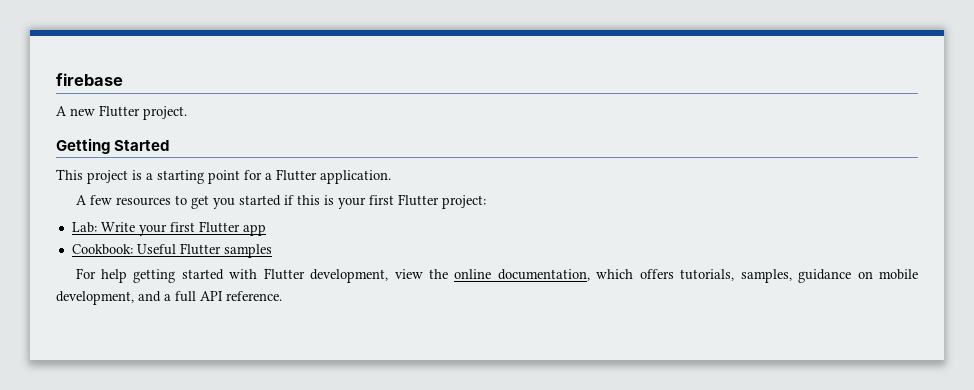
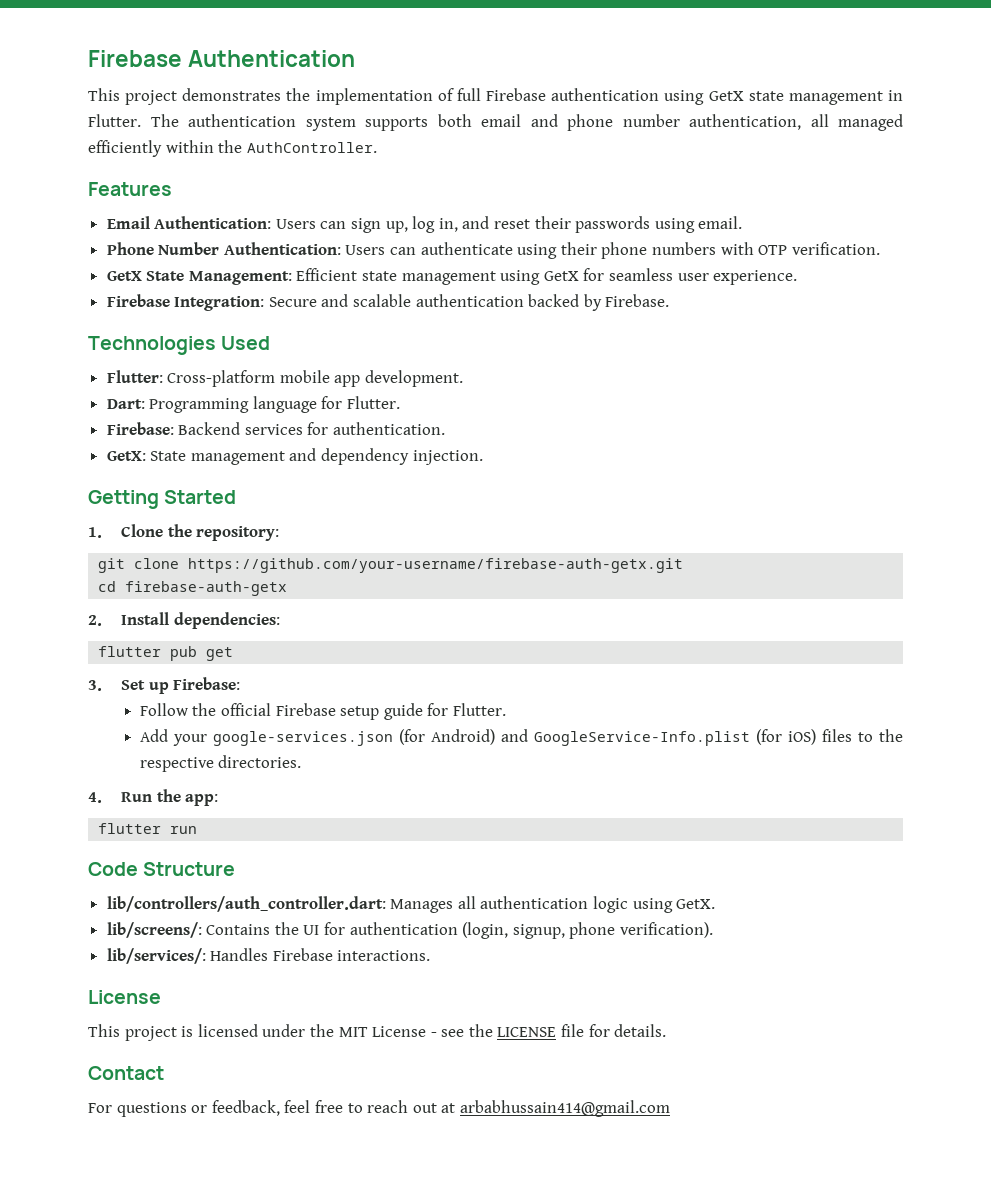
- firebase
- A new Flutter project.
+ Firebase Authentication
+ This project demonstrates the implementation of full Firebase authentication using GetX state management in Flutter. The authentication system supports both email and phone number authentication, all managed efficiently within the AuthController.
+ Features
+ Email Authentication: Users can sign up, log in, and reset their passwords using email.
+ Phone Number Authentication: Users can authenticate using their phone numbers with OTP verification.
+ GetX State Management: Efficient state management using GetX for seamless user experience.
+ Firebase Integration: Secure and scalable authentication backed by Firebase.
+ Technologies Used
+ Flutter: Cross-platform mobile app development.
+ Dart: Programming language for Flutter.
+ Firebase: Backend services for authentication.
+ GetX: State management and dependency injection.
  Getting Started
- This project is a starting point for a Flutter application.
- A few resources to get you started if this is your first Flutter project:
- Lab: Write your first Flutter app
- Cookbook: Useful Flutter samples
- For help getting started with Flutter development, view the online documentation, which offers tutorials, samples, guidance on mobile development, and a full API reference.
+ 1. Clone the repository:
+ git clone https://github.com/your-username/firebase-auth-getx.git
+ cd firebase-auth-getx
+ 2. Install dependencies:
+ flutter pub get
+ 3. Set up Firebase:
+ Follow the official Firebase setup guide for Flutter.
+ Add your google-services.json (for Android) and GoogleService-Info.plist (for iOS) files to the respective directories.
+ 4. Run the app:
+ flutter run
+ Code Structure
+ lib/controllers/auth_controller.dart: Manages all authentication logic using GetX.
+ lib/screens/: Contains the UI for authentication (login, signup, phone verification).
+ lib/services/: Handles Firebase interactions.
+ License
+ This project is licensed under the MIT License - see the LICENSE file for details.
+ Contact
+ For questions or feedback, feel free to reach out at arbabhussain414@gmail.com

